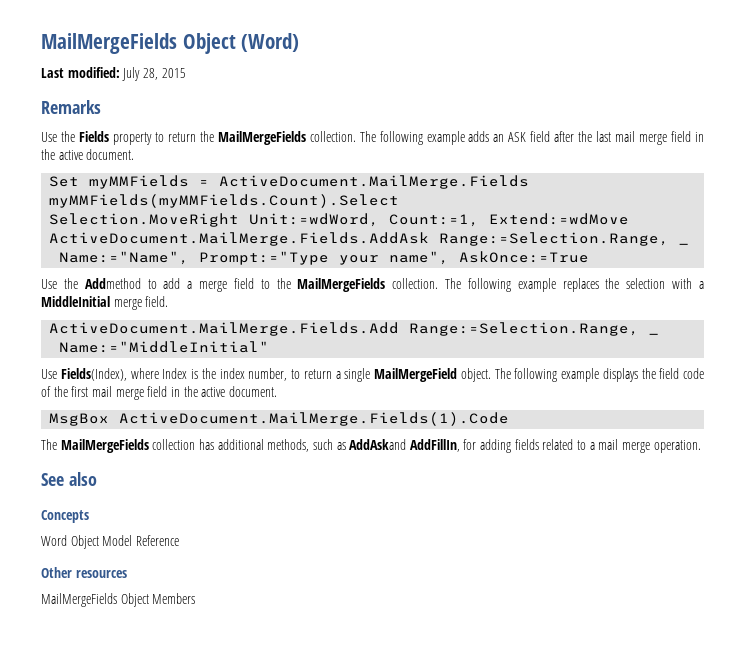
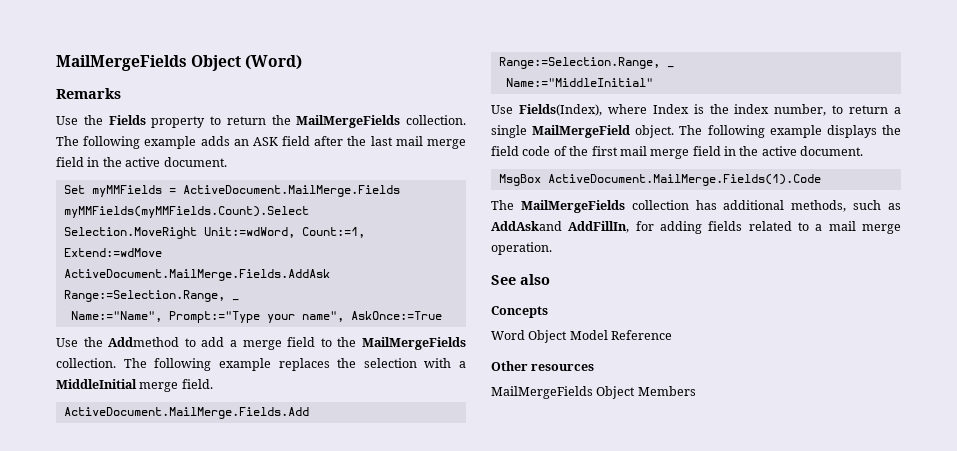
- Last modified: July 28, 2015

